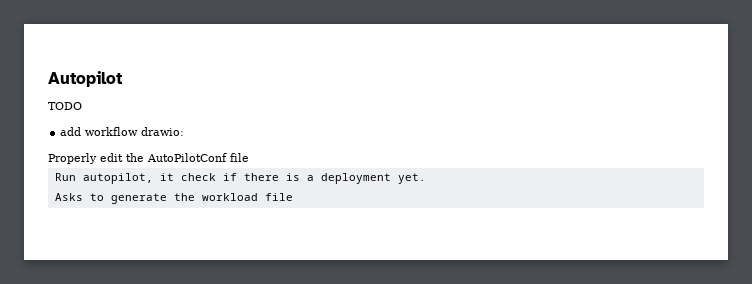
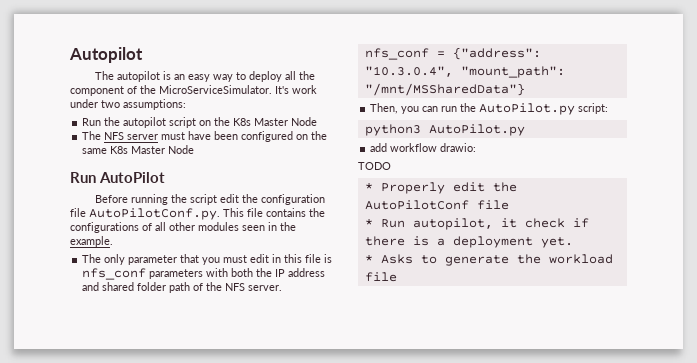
- TODO
+ The autopilot is an easy way to deploy all the component of the MicroServiceSimulator. It's work under two assumptions:
+ Run the autopilot script on the K8s Master Node
+ The NFS server must have been configured on the same K8s Master Node
+ Run AutoPilot
+ Before running the script edit the configuration file AutoPilotConf.py. This file contains the configurations of all other modules seen in the example.
+ The only parameter that you must edit in this file is nfs_conf parameters with both the IP address and shared folder path of the NFS server.
+ nfs_conf = {"address": "10.3.0.4", "mount_path": "/mnt/MSSharedData"}
+ Then, you can run the AutoPilot.py script:
+ python3 AutoPilot.py
- Properly edit the AutoPilotConf file
+ TODO
+ * Properly edit the AutoPilotConf file
- Run autopilot, it check if there is a deployment yet.
+ * Run autopilot, it check if there is a deployment yet.
- Asks to generate the workload file
+ * Asks to generate the workload file

